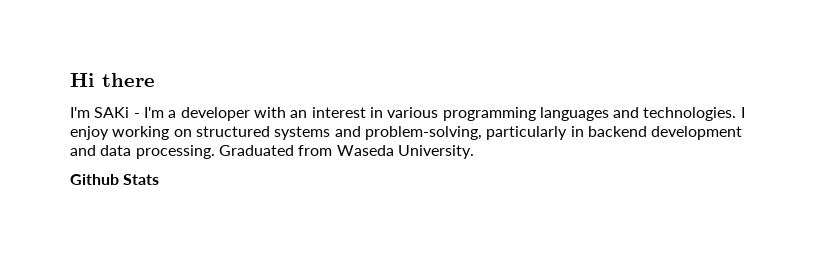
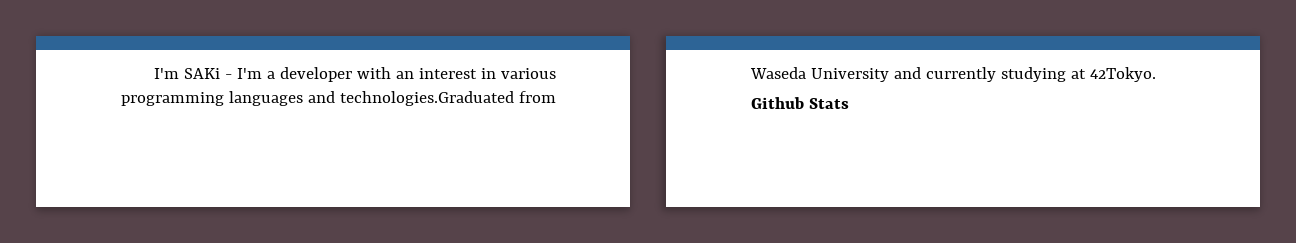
- Hi there
- I'm SAKi - I'm a developer with an interest in various programming languages and technologies. I enjoy working on structured systems and problem-solving, particularly in backend development and data processing. Graduated from Waseda University.
+ I'm SAKi - I'm a developer with an interest in various programming languages and technologies.Graduated from Waseda University and currently studying at 42Tokyo.

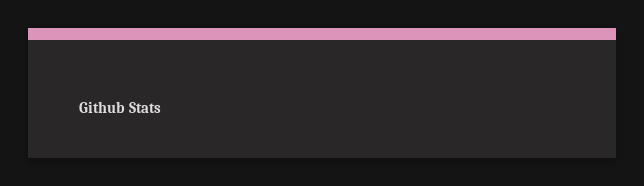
- I'm SAKi - I'm a developer with an interest in various programming languages and technologies.Graduated from Waseda University and currently studying at 42Tokyo.

